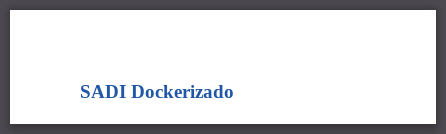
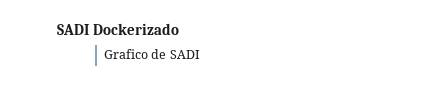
+ Grafico de SADI

